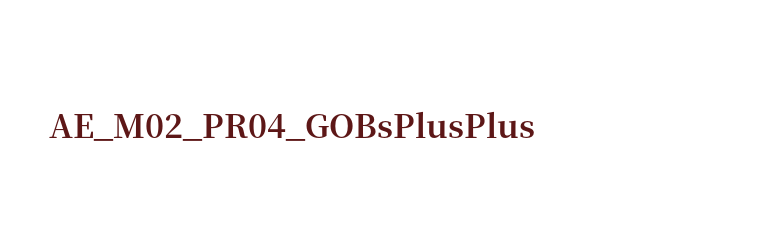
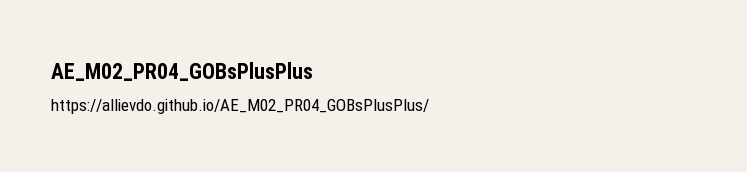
+ https://allievdo.github.io/AE_M02_PR04_GOBsPlusPlus/

